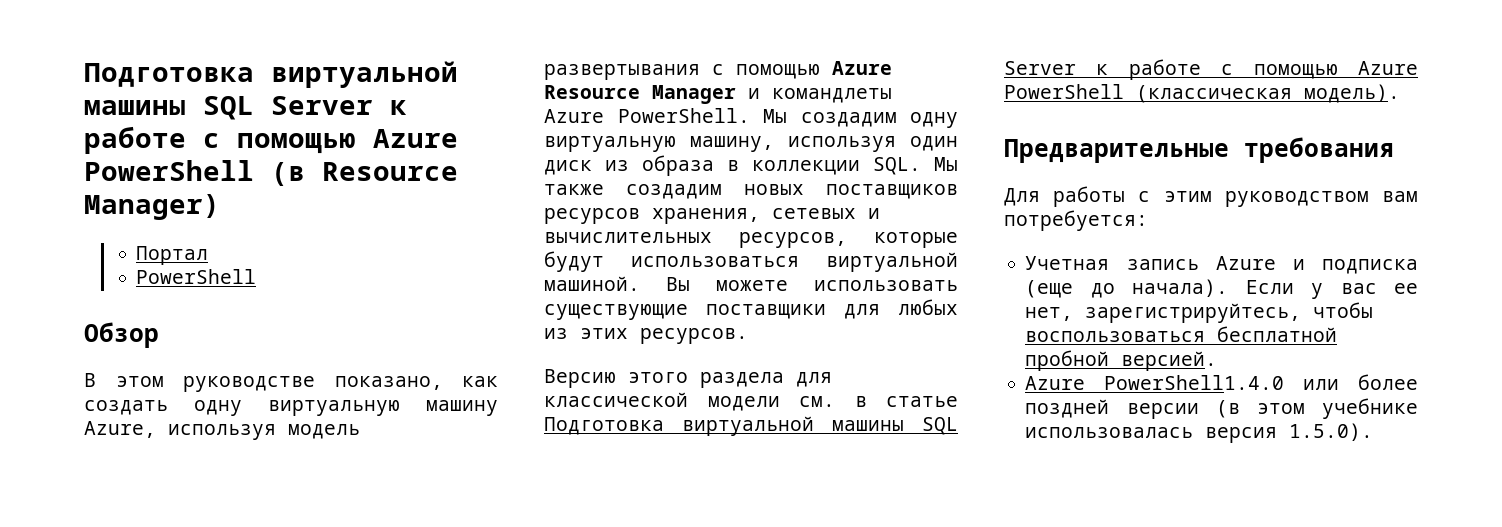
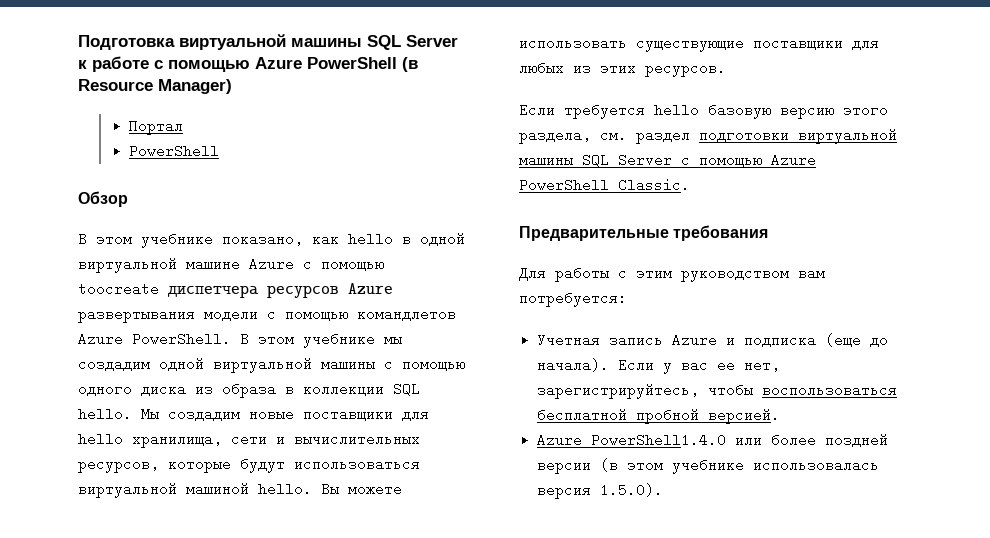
- В этом руководстве показано, как создать одну виртуальную машину Azure, используя модель развертывания с помощью Azure Resource Manager и командлеты Azure PowerShell. Мы создадим одну виртуальную машину, используя один диск из образа в коллекции SQL. Мы также создадим новых поставщиков ресурсов хранения, сетевых и вычислительных ресурсов, которые будут использоваться виртуальной машиной.
+ В этом учебнике показано, как hello в одной виртуальной машине Azure с помощью toocreate диспетчера ресурсов Azure развертывания модели с помощью командлетов Azure PowerShell. В этом учебнике мы создадим одной виртуальной машины с помощью одного диска из образа в коллекции SQL hello. Мы создадим новые поставщики для hello хранилища, сети и вычислительных ресурсов, которые будут использоваться виртуальной машиной hello.
- Версию этого раздела для классической модели см. в статье Подготовка виртуальной машины SQL Server к работе с помощью Azure PowerShell (классическая модель).
+ Если требуется hello базовую версию этого раздела, см. раздел подготовки виртуальной машины SQL Server с помощью Azure PowerShell Classic.

